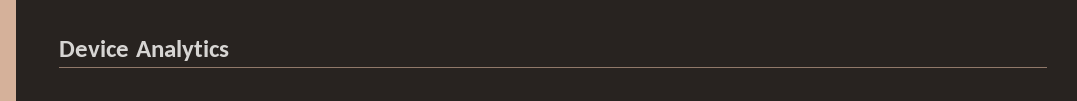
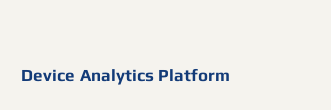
- Device Analytics
+ Device Analytics Platform

